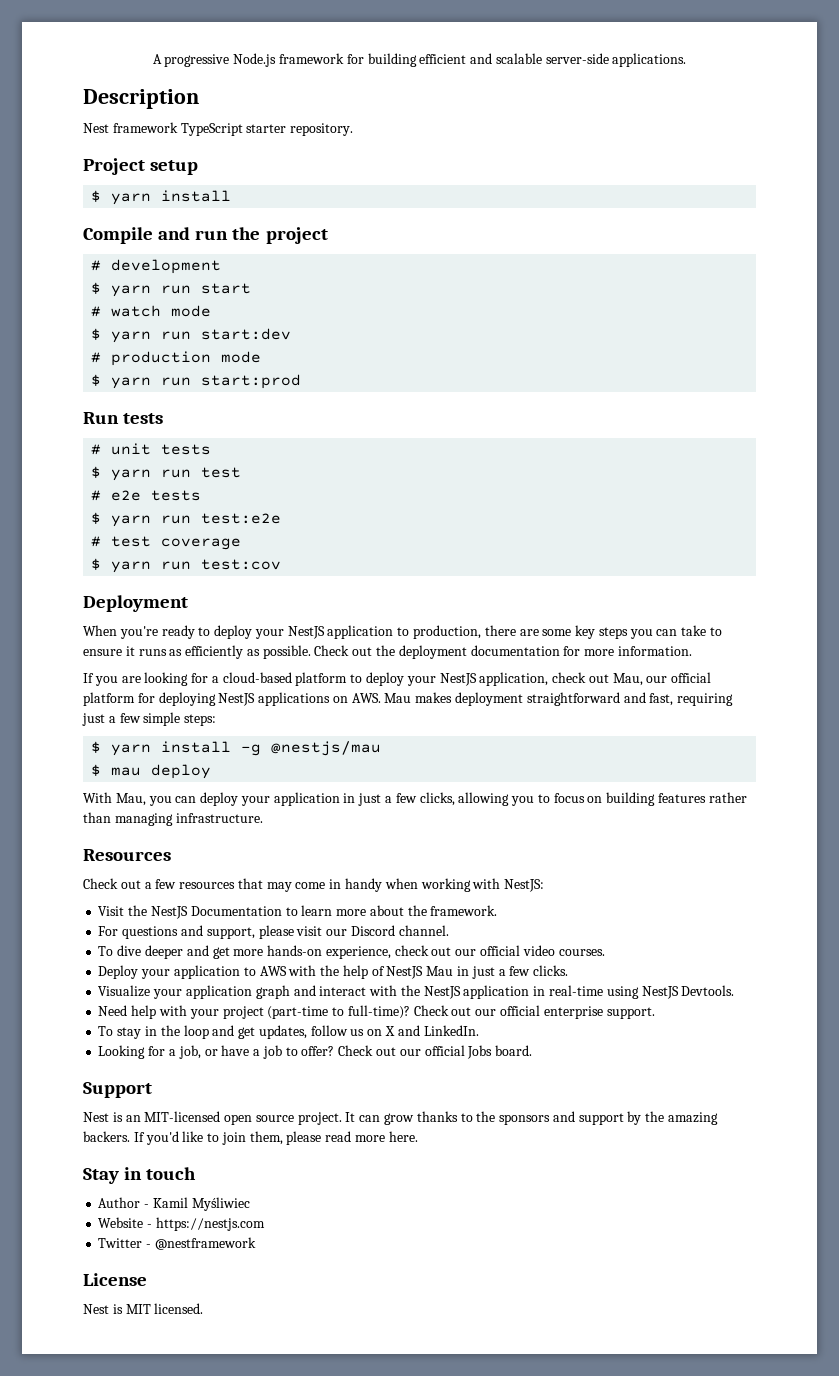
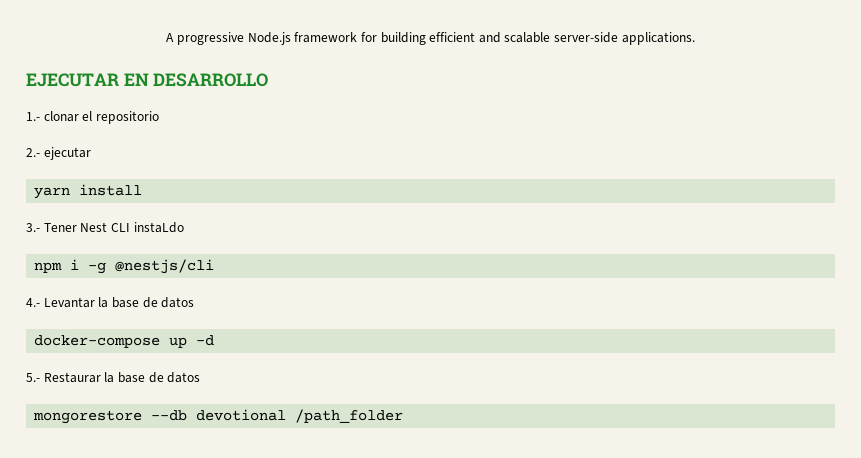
- Description
- Nest framework TypeScript starter repository.
- Project setup
- $ yarn install
- Compile and run the project
- # development
- $ yarn run start
- # watch mode
- $ yarn run start:dev
- # production mode
- $ yarn run start:prod
- Run tests
- # unit tests
- $ yarn run test
- # e2e tests
- $ yarn run test:e2e
- # test coverage
- $ yarn run test:cov
- Deployment
- When you're ready to deploy your NestJS application to production, there are some key steps you can take to ensure it runs as efficiently as possible. Check out the deployment documentation for more information.
- If you are looking for a cloud-based platform to deploy your NestJS application, check out Mau, our official platform for deploying NestJS applications on AWS. Mau makes deployment straightforward and fast, requiring just a few simple steps:
- $ yarn install -g @nestjs/mau
- $ mau deploy
- With Mau, you can deploy your application in just a few clicks, allowing you to focus on building features rather than managing infrastructure.
- Resources
- Check out a few resources that may come in handy when working with NestJS:
- Visit the NestJS Documentation to learn more about the framework.
- For questions and support, please visit our Discord channel.
- To dive deeper and get more hands-on experience, check out our official video courses.
- Deploy your application to AWS with the help of NestJS Mau in just a few clicks.
- Visualize your application graph and interact with the NestJS application in real-time using NestJS Devtools.
- Need help with your project (part-time to full-time)? Check out our official enterprise support.
- To stay in the loop and get updates, follow us on X and LinkedIn.
- Looking for a job, or have a job to offer? Check out our official Jobs board.
- Support
- Nest is an MIT-licensed open source project. It can grow thanks to the sponsors and support by the amazing backers. If you'd like to join them, please read more here.
- Stay in touch
- Author - Kamil Myśliwiec
- Website - https://nestjs.com
- Twitter - @nestframework
- License
- Nest is MIT licensed.
+ EJECUTAR EN DESARROLLO
+ 1.- clonar el repositorio
+ 2.- ejecutar
+ yarn install
+ 3.- Tener Nest CLI instaLdo
+ npm i -g @nestjs/cli
+ 4.- Levantar la base de datos
+ docker-compose up -d
+ 5.- Restaurar la base de datos
+ mongorestore --db devotional /path_folder

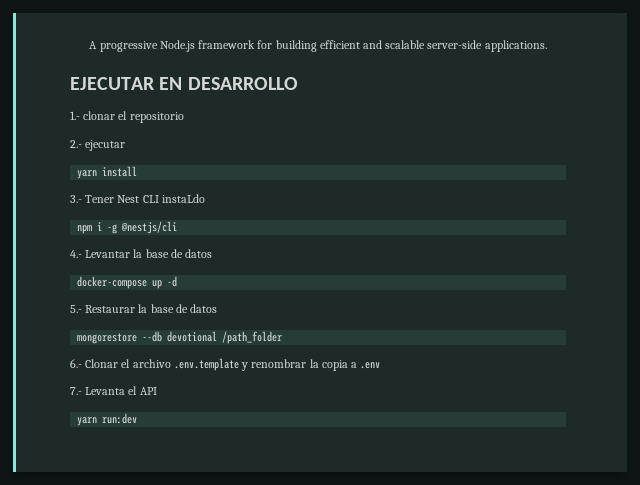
+ 6.- Clonar el archivo .env.template y renombrar la copia a .env
+ 7.- Levanta el API
+ yarn run:dev

